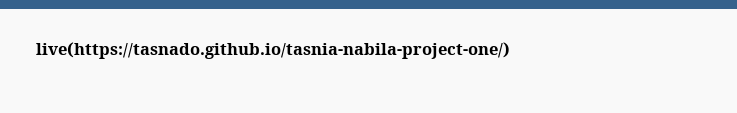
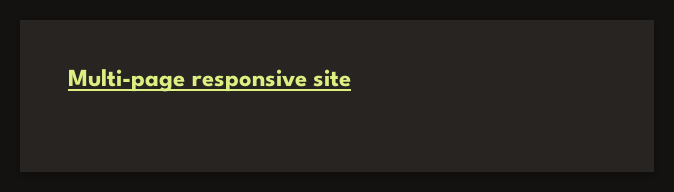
- live(https://tasnado.github.io/tasnia-nabila-project-one/)
+ Multi-page responsive site

